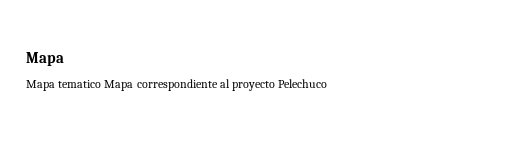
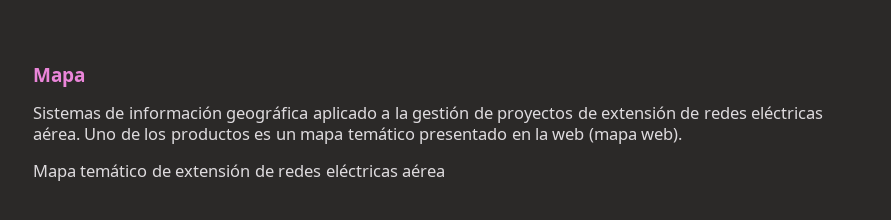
- Mapa tematico Mapa correspondiente al proyecto Pelechuco
+ Sistemas de información geográfica aplicado a la gestión de proyectos de extensión de redes eléctricas aérea. Uno de los productos es un mapa temático presentado en la web (mapa web).
+ Mapa temático de extensión de redes eléctricas aérea

